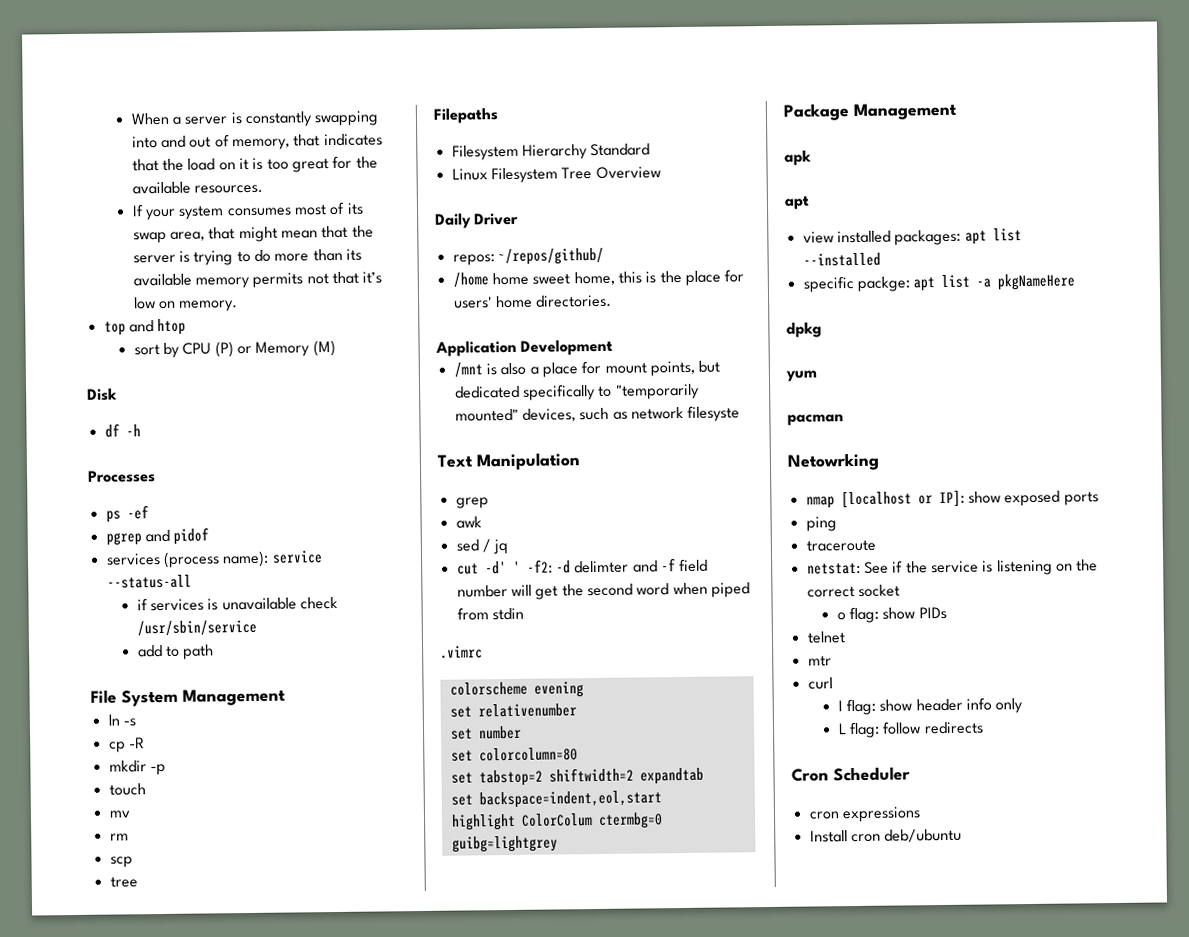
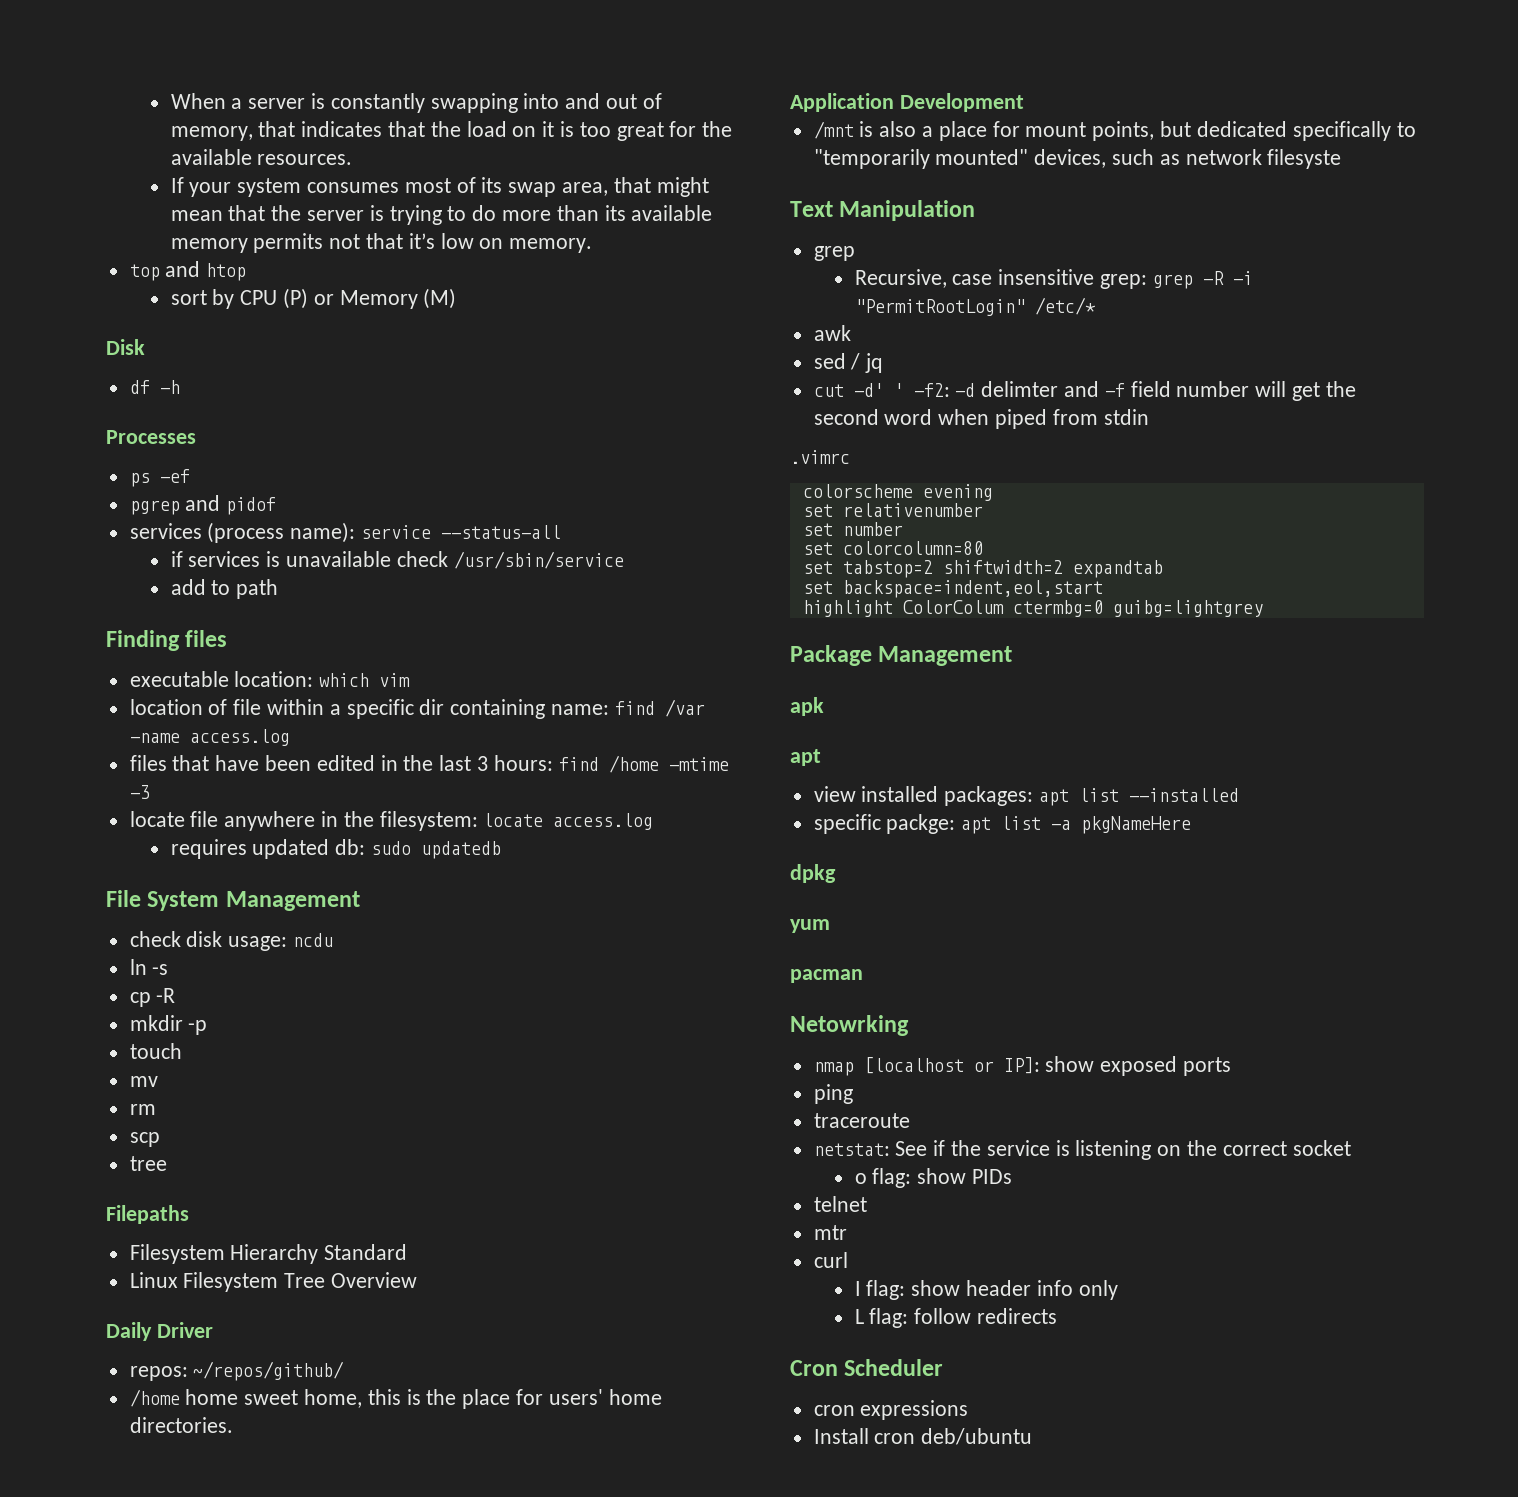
+ Finding files
+ executable location: which vim
+ location of file within a specific dir containing name: find /var -name access.log
+ files that have been edited in the last 3 hours: find /home -mtime -3
+ locate file anywhere in the filesystem: locate access.log
+ requires updated db: sudo updatedb
+ check disk usage: ncdu
+ Recursive, case insensitive grep: grep -R -i "PermitRootLogin" /etc/*

